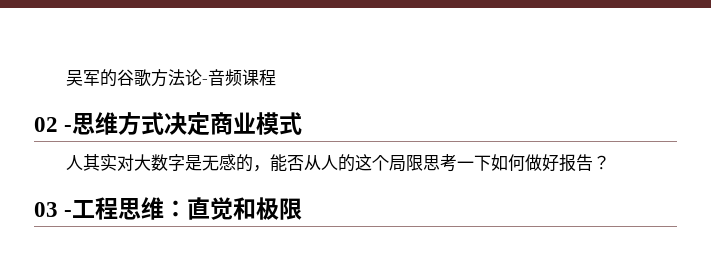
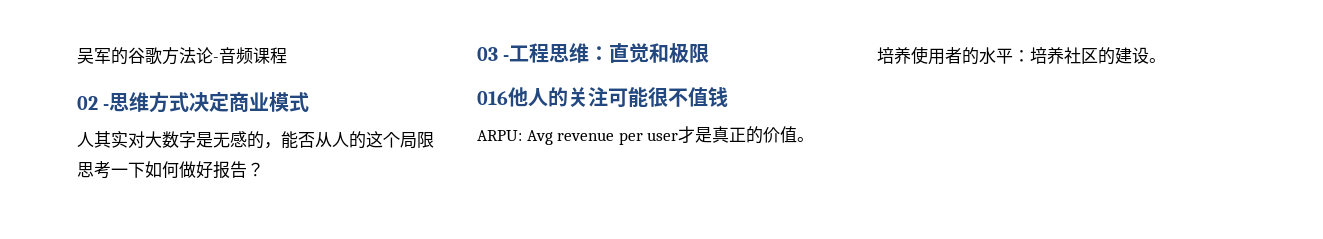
+ 016他人的关注可能很不值钱
+ ARPU: Avg revenue per user才是真正的价值。
+ 培养使用者的水平：培养社区的建设。

